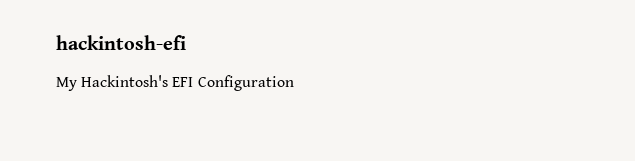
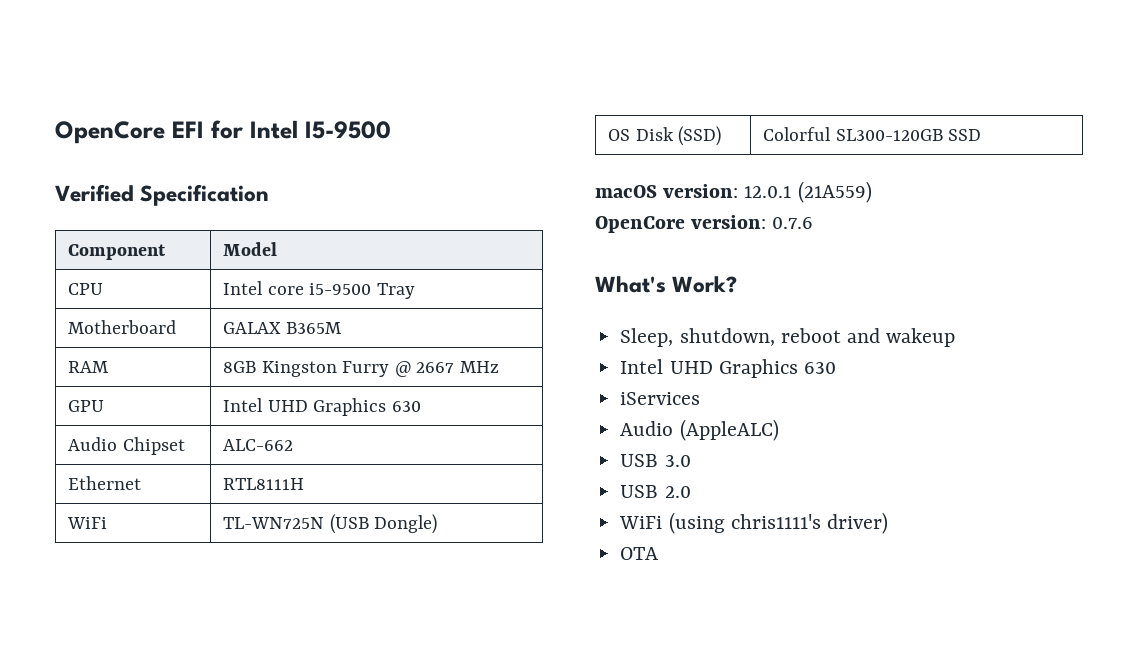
- hackintosh-efi
- My Hackintosh's EFI Configuration
+ OpenCore EFI for Intel I5-9500
+ Verified Specification
+ Component | Model
+ CPU | Intel core i5-9500 Tray
+ Motherboard | GALAX B365M
+ RAM | 8GB Kingston Furry @ 2667 MHz
+ GPU | Intel UHD Graphics 630
+ Audio Chipset | ALC-662
+ Ethernet | RTL8111H
+ WiFi | TL-WN725N (USB Dongle)
+ OS Disk (SSD) | Colorful SL300-120GB SSD
+ macOS version: 12.0.1 (21A559)
+ OpenCore version: 0.7.6
+ What's Work?
+ Sleep, shutdown, reboot and wakeup
+ Intel UHD Graphics 630
+ iServices
+ Audio (AppleALC)
+ USB 3.0
+ USB 2.0
+ WiFi (using chris1111's driver)
+ OTA

